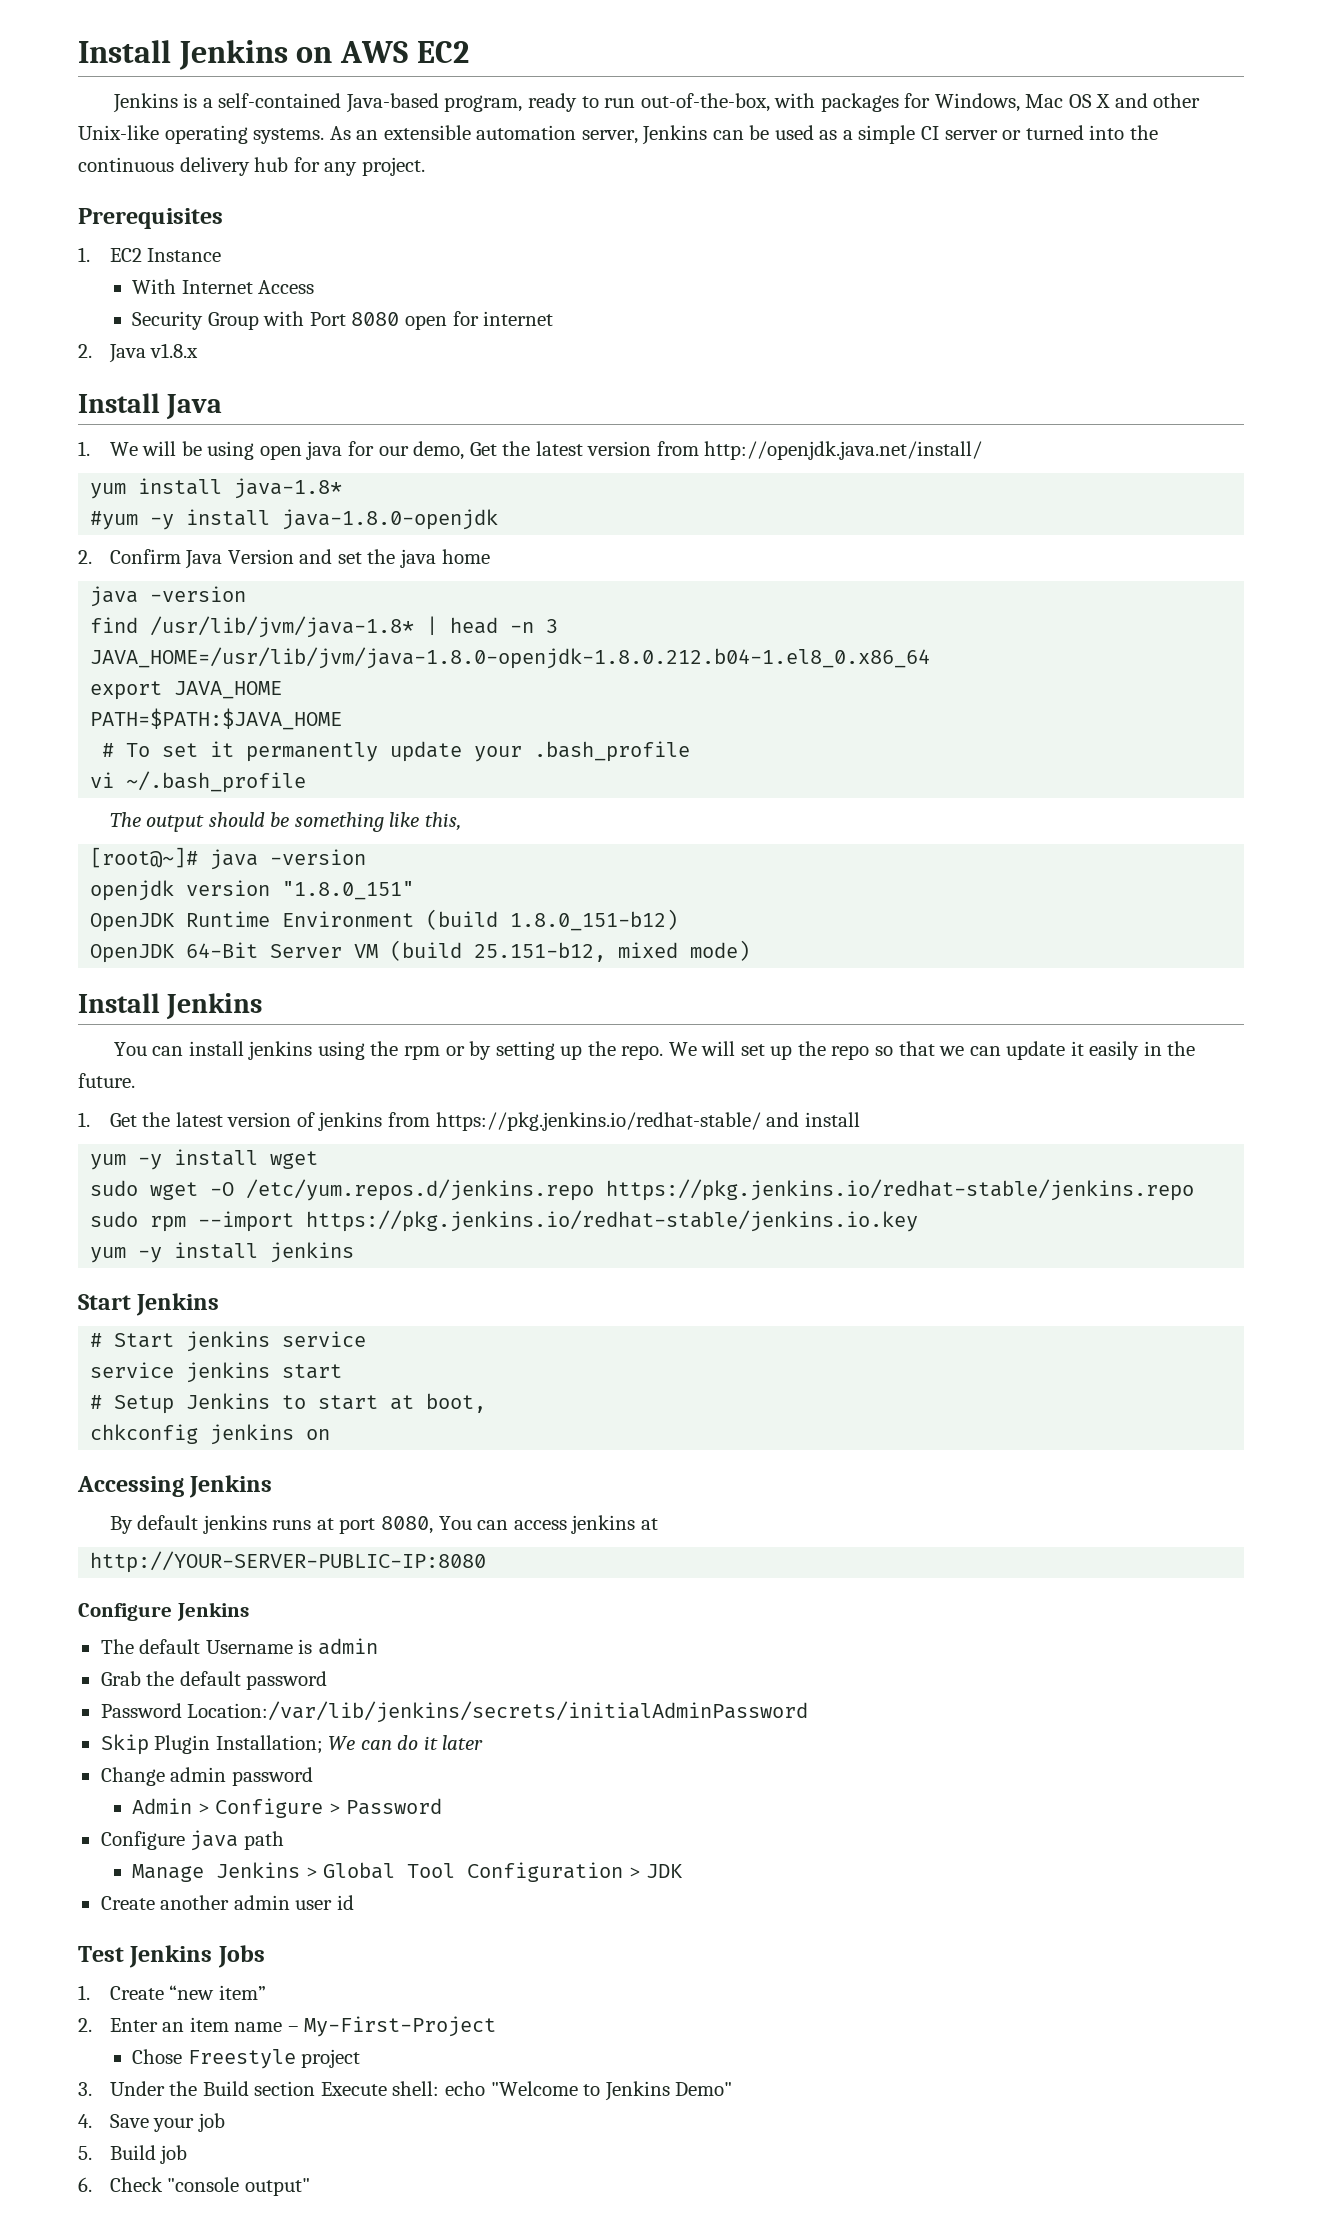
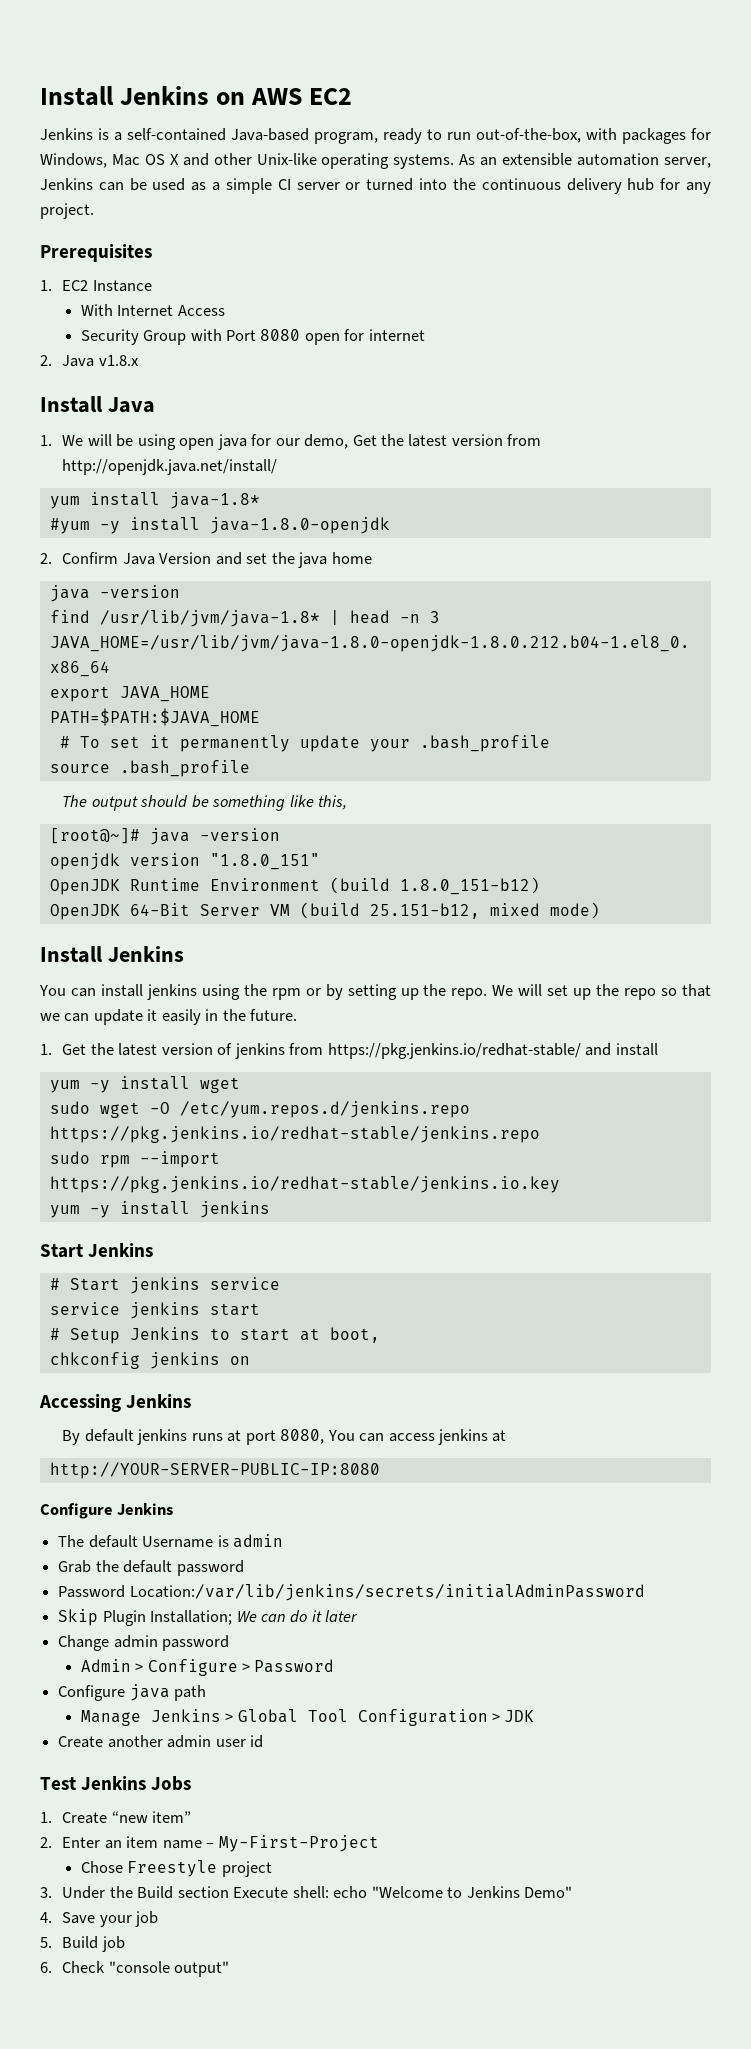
- vi ~/.bash_profile
+ source .bash_profile

